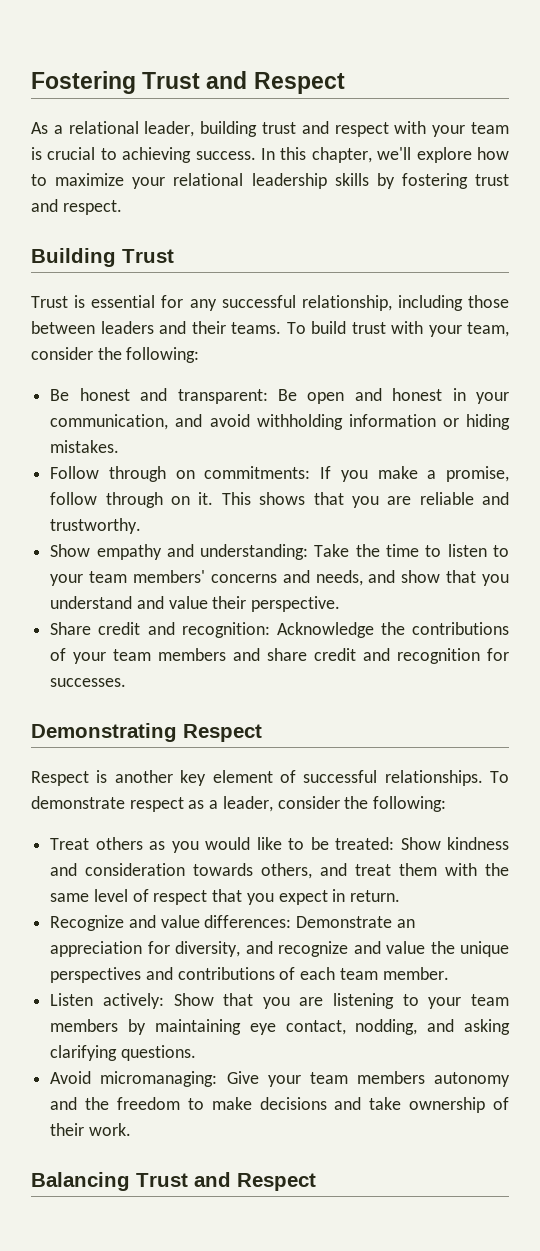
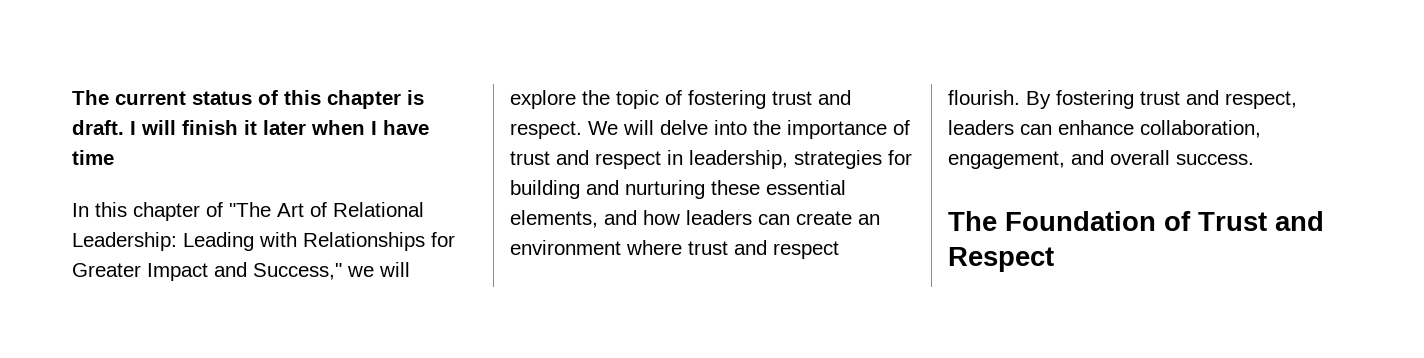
- Fostering Trust and Respect
- As a relational leader, building trust and respect with your team is crucial to achieving success. In this chapter, we'll explore how to maximize your relational leadership skills by fostering trust and respect.
- Building Trust
- Trust is essential for any successful relationship, including those between leaders and their teams. To build trust with your team, consider the following:
- Be honest and transparent: Be open and honest in your communication, and avoid withholding information or hiding mistakes.
- Follow through on commitments: If you make a promise, follow through on it. This shows that you are reliable and trustworthy.
- Show empathy and understanding: Take the time to listen to your team members' concerns and needs, and show that you understand and value their perspective.
- Share credit and recognition: Acknowledge the contributions of your team members and share credit and recognition for successes.
- Demonstrating Respect
- Respect is another key element of successful relationships. To demonstrate respect as a leader, consider the following:
- Treat others as you would like to be treated: Show kindness and consideration towards others, and treat them with the same level of respect that you expect in return.
- Recognize and value differences: Demonstrate an appreciation for diversity, and recognize and value the unique perspectives and contributions of each team member.
- Listen actively: Show that you are listening to your team members by maintaining eye contact, nodding, and asking clarifying questions.
- Avoid micromanaging: Give your team members autonomy and the freedom to make decisions and take ownership of their work.
- Balancing Trust and Respect
+ The current status of this chapter is draft. I will finish it later when I have time
+ In this chapter of "The Art of Relational Leadership: Leading with Relationships for Greater Impact and Success," we will explore the topic of fostering trust and respect. We will delve into the importance of trust and respect in leadership, strategies for building and nurturing these essential elements, and how leaders can create an environment where trust and respect flourish. By fostering trust and respect, leaders can enhance collaboration, engagement, and overall success.
+ The Foundation of Trust and Respect

